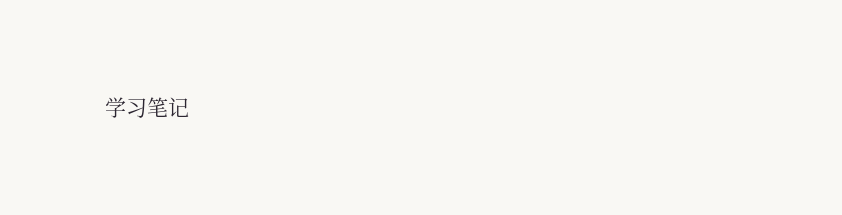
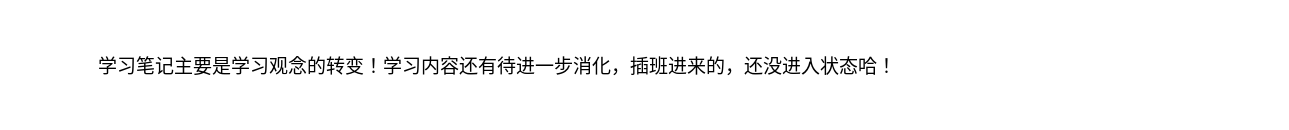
- 学习笔记
+ 学习笔记主要是学习观念的转变！学习内容还有待进一步消化，插班进来的，还没进入状态哈！

